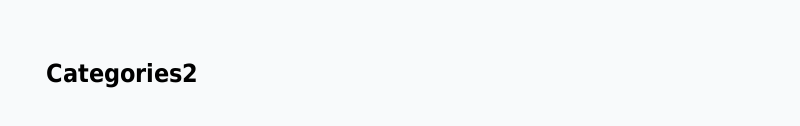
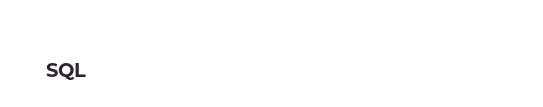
- Categories2
+ SQL

